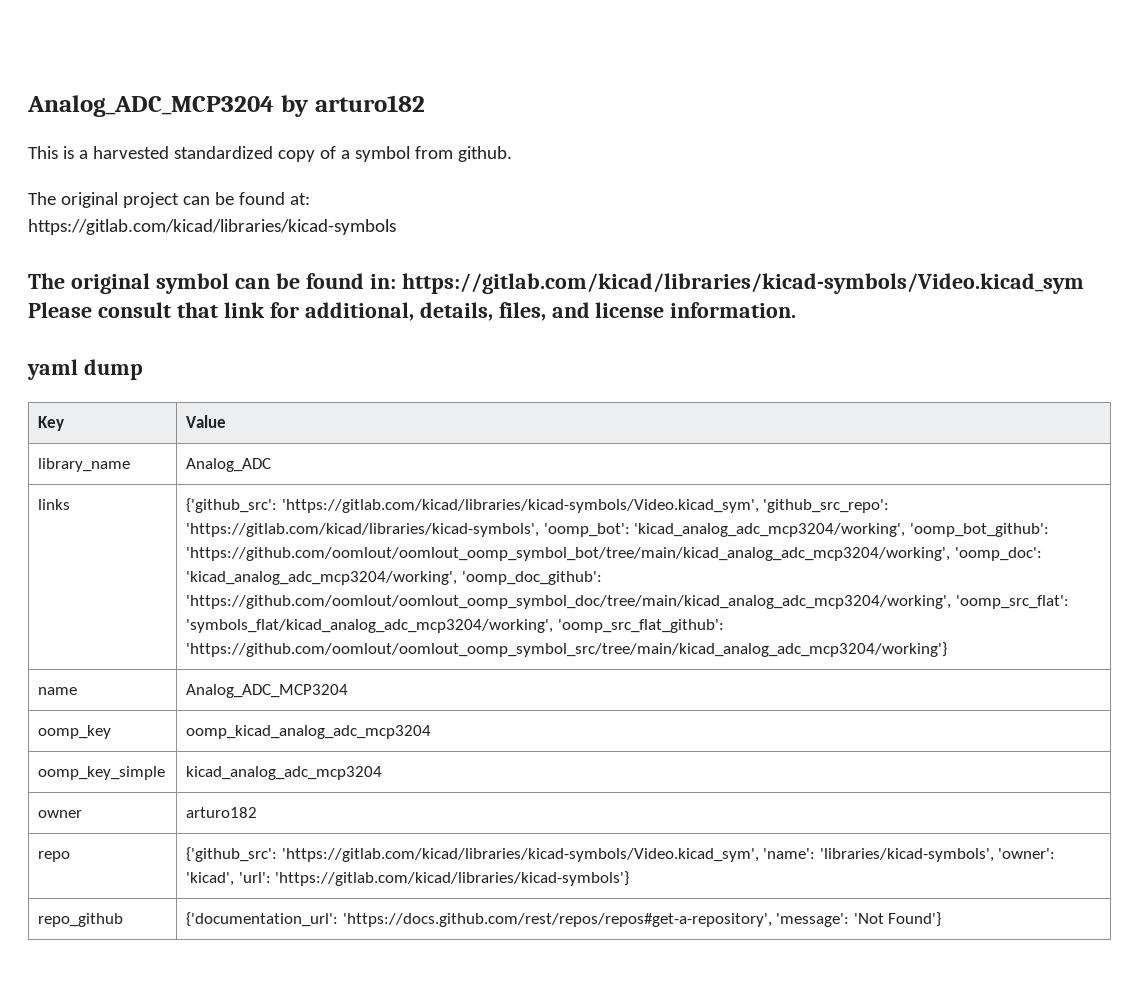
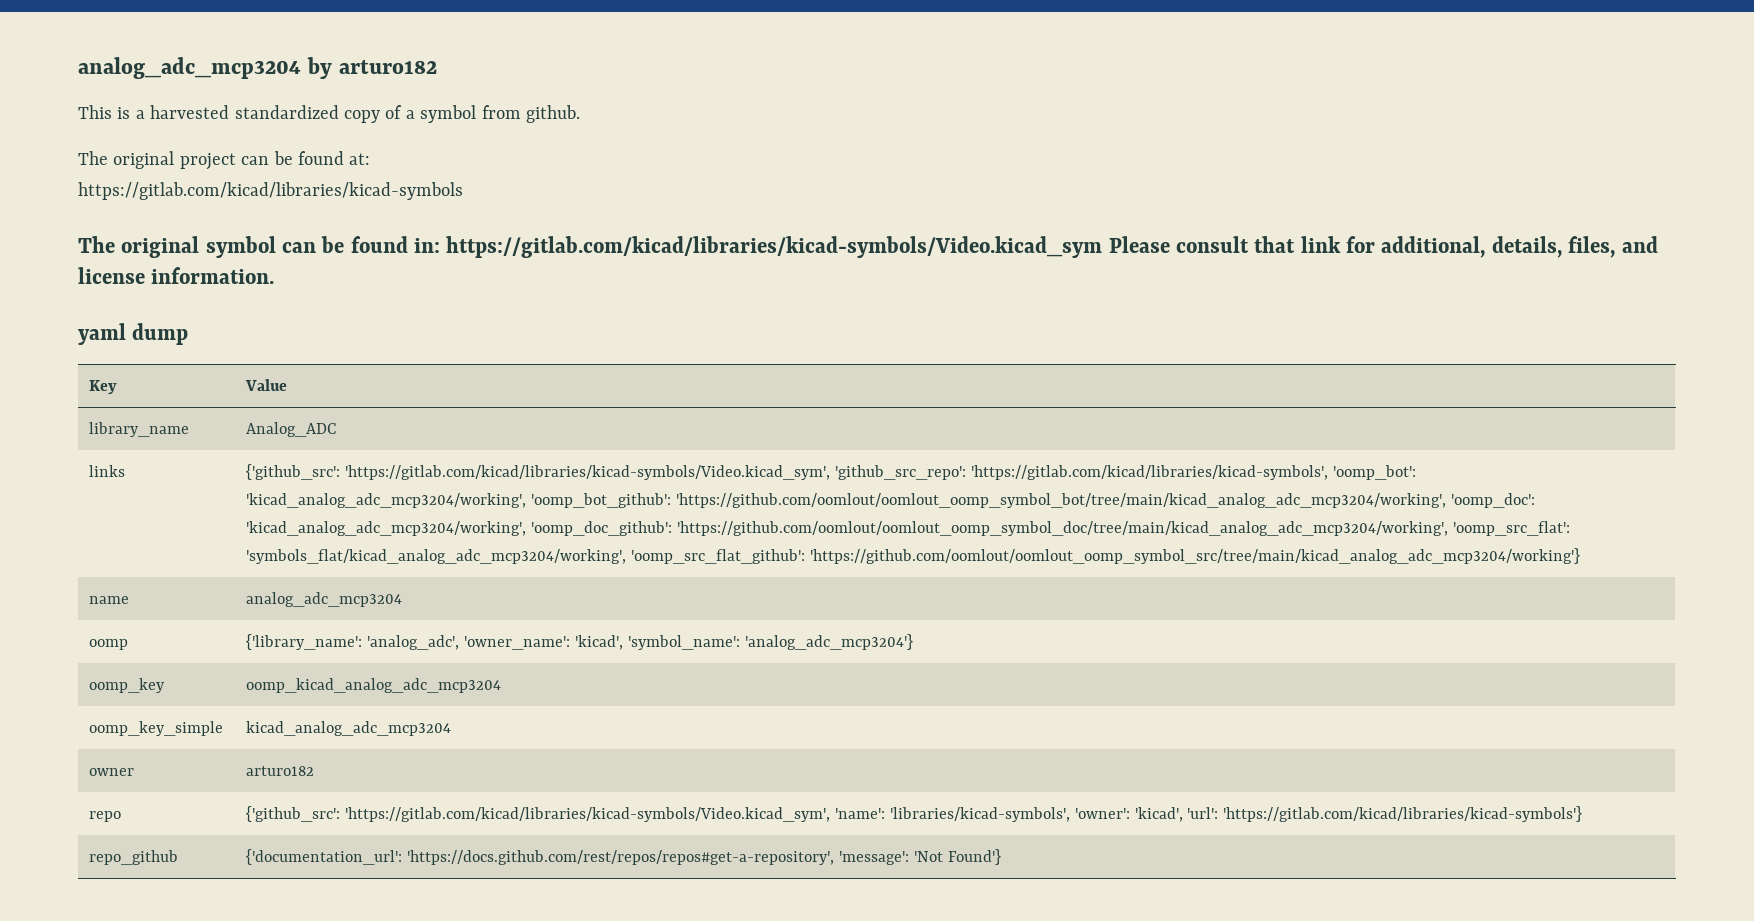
- Analog_ADC_MCP3204 by arturo182
+ analog_adc_mcp3204 by arturo182
- name | Analog_ADC_MCP3204
+ name | analog_adc_mcp3204
+ oomp | {'library_name': 'analog_adc', 'owner_name': 'kicad', 'symbol_name': 'analog_adc_mcp3204'}

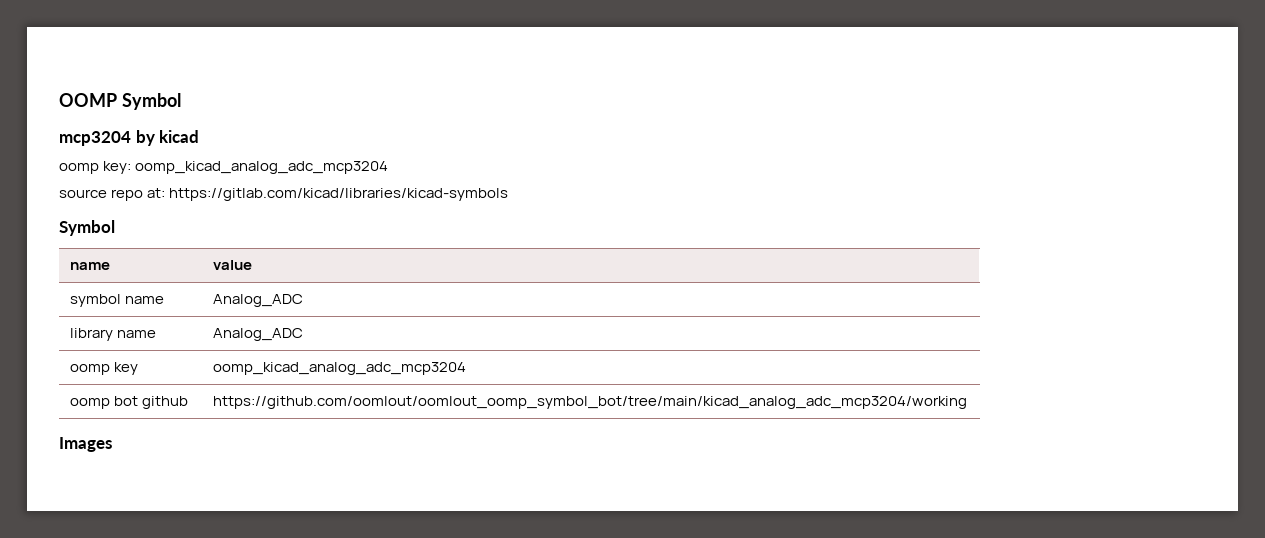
- analog_adc_mcp3204 by arturo182
- This is a harvested standardized copy of a symbol from github.
- The original project can be found at:
- https://gitlab.com/kicad/libraries/kicad-symbols
- The original symbol can be found in: https://gitlab.com/kicad/libraries/kicad-symbols/Video.kicad_sym Please consult that link for additional, details, files, and license information.
- yaml dump
- Key | Value
- library_name | Analog_ADC
- links | {'github_src': 'https://gitlab.com/kicad/libraries/kicad-symbols/Video.kicad_sym', 'github_src_repo': 'https://gitlab.com/kicad/libraries/kicad-symbols', 'oomp_bot': 'kicad_analog_adc_mcp3204/working', 'oomp_bot_github': 'https://github.com/oomlout/oomlout_oomp_symbol_bot/tree/main/kicad_analog_adc_mcp3204/working', 'oomp_doc': 'kicad_analog_adc_mcp3204/working', 'oomp_doc_github': 'https://github.com/oomlout/oomlout_oomp_symbol_doc/tree/main/kicad_analog_adc_mcp3204/working', 'oomp_src_flat': 'symbols_flat/kicad_analog_adc_mcp3204/working', 'oomp_src_flat_github': 'https://github.com/oomlout/oomlout_oomp_symbol_src/tree/main/kicad_analog_adc_mcp3204/working'}
- name | analog_adc_mcp3204
- oomp | {'library_name': 'analog_adc', 'owner_name': 'kicad', 'symbol_name': 'analog_adc_mcp3204'}
- oomp_key | oomp_kicad_analog_adc_mcp3204
- oomp_key_simple | kicad_analog_adc_mcp3204
- owner | arturo182
- repo | {'github_src': 'https://gitlab.com/kicad/libraries/kicad-symbols/Video.kicad_sym', 'name': 'libraries/kicad-symbols', 'owner': 'kicad', 'url': 'https://gitlab.com/kicad/libraries/kicad-symbols'}
- repo_github | {'documentation_url': 'https://docs.github.com/rest/repos/repos#get-a-repository', 'message': 'Not Found'}
+ OOMP Symbol
+ mcp3204 by kicad
+ oomp key: oomp_kicad_analog_adc_mcp3204
+ source repo at: https://gitlab.com/kicad/libraries/kicad-symbols
+ Symbol
+ name | value
+ symbol name | Analog_ADC
+ library name | Analog_ADC
+ oomp key | oomp_kicad_analog_adc_mcp3204
+ oomp bot github | https://github.com/oomlout/oomlout_oomp_symbol_bot/tree/main/kicad_analog_adc_mcp3204/working
+ Images

